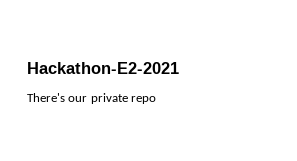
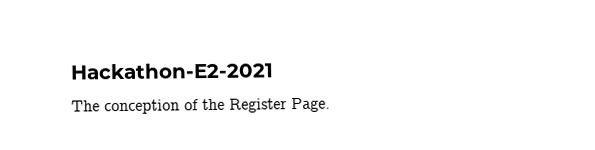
- There's our private repo
+ The conception of the Register Page.

